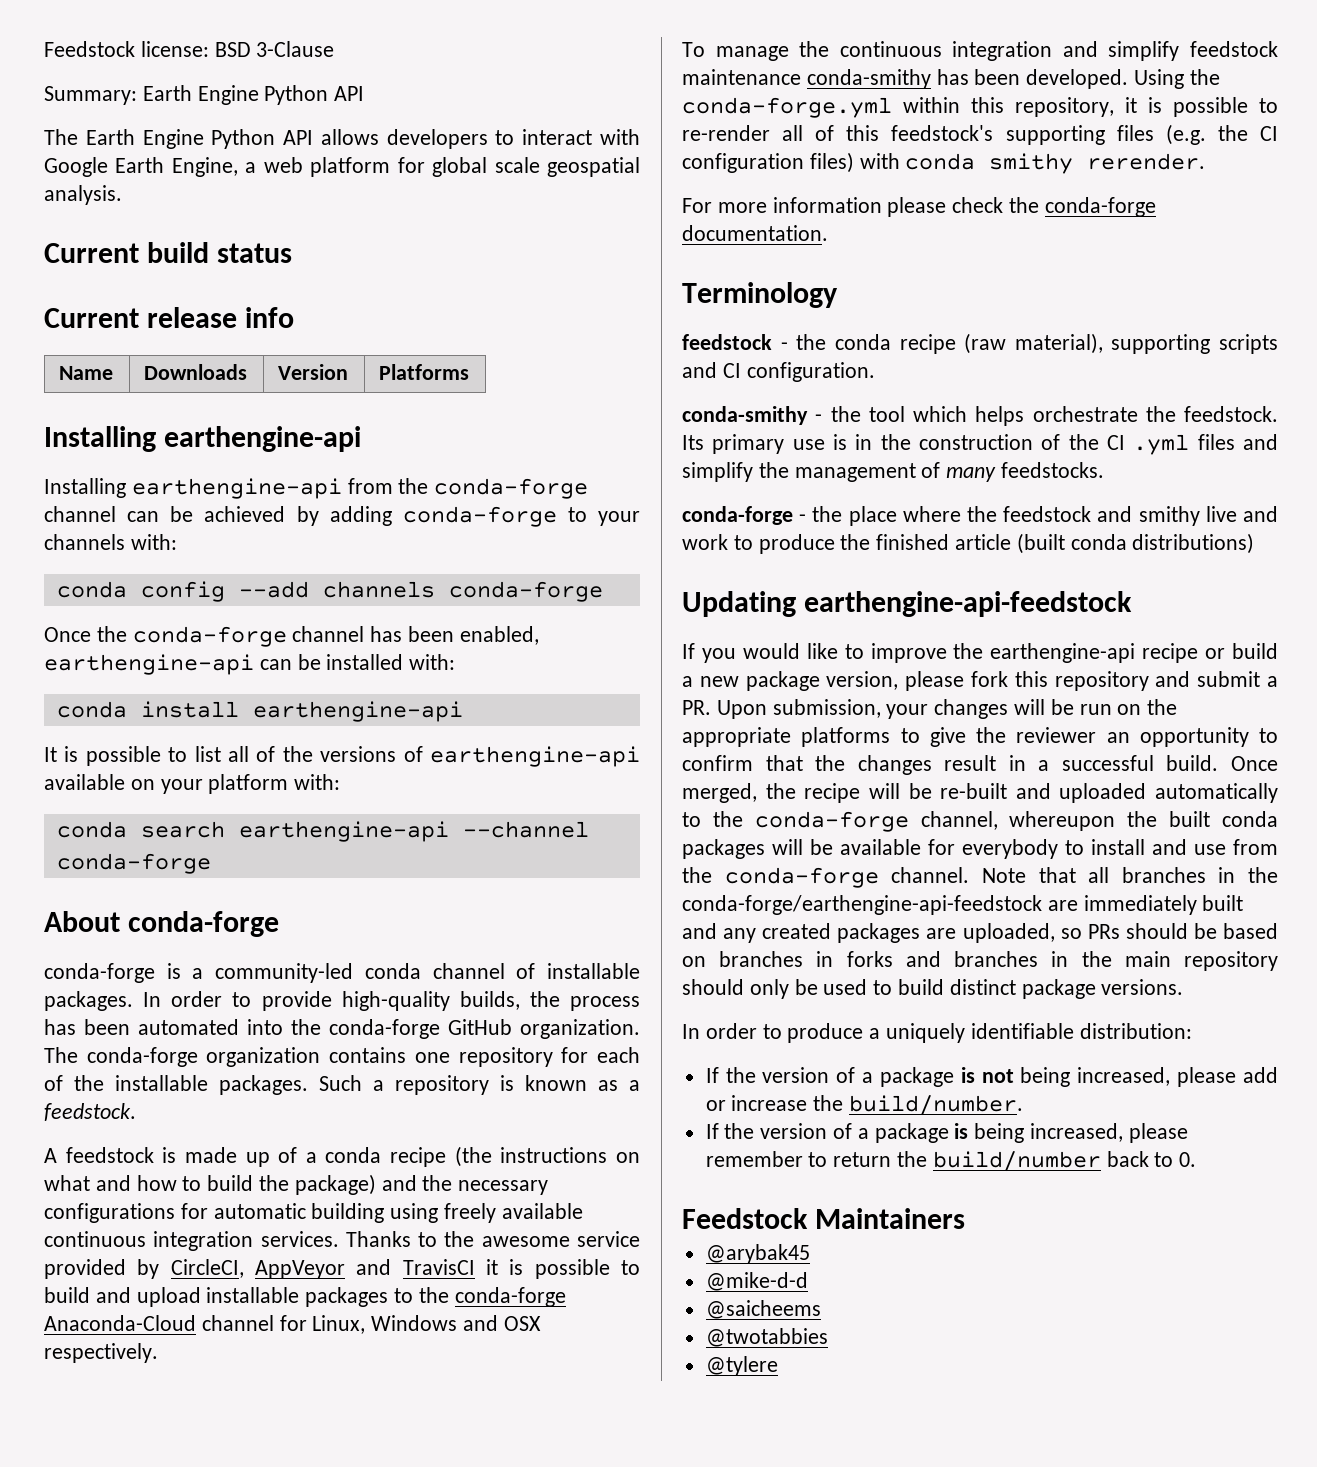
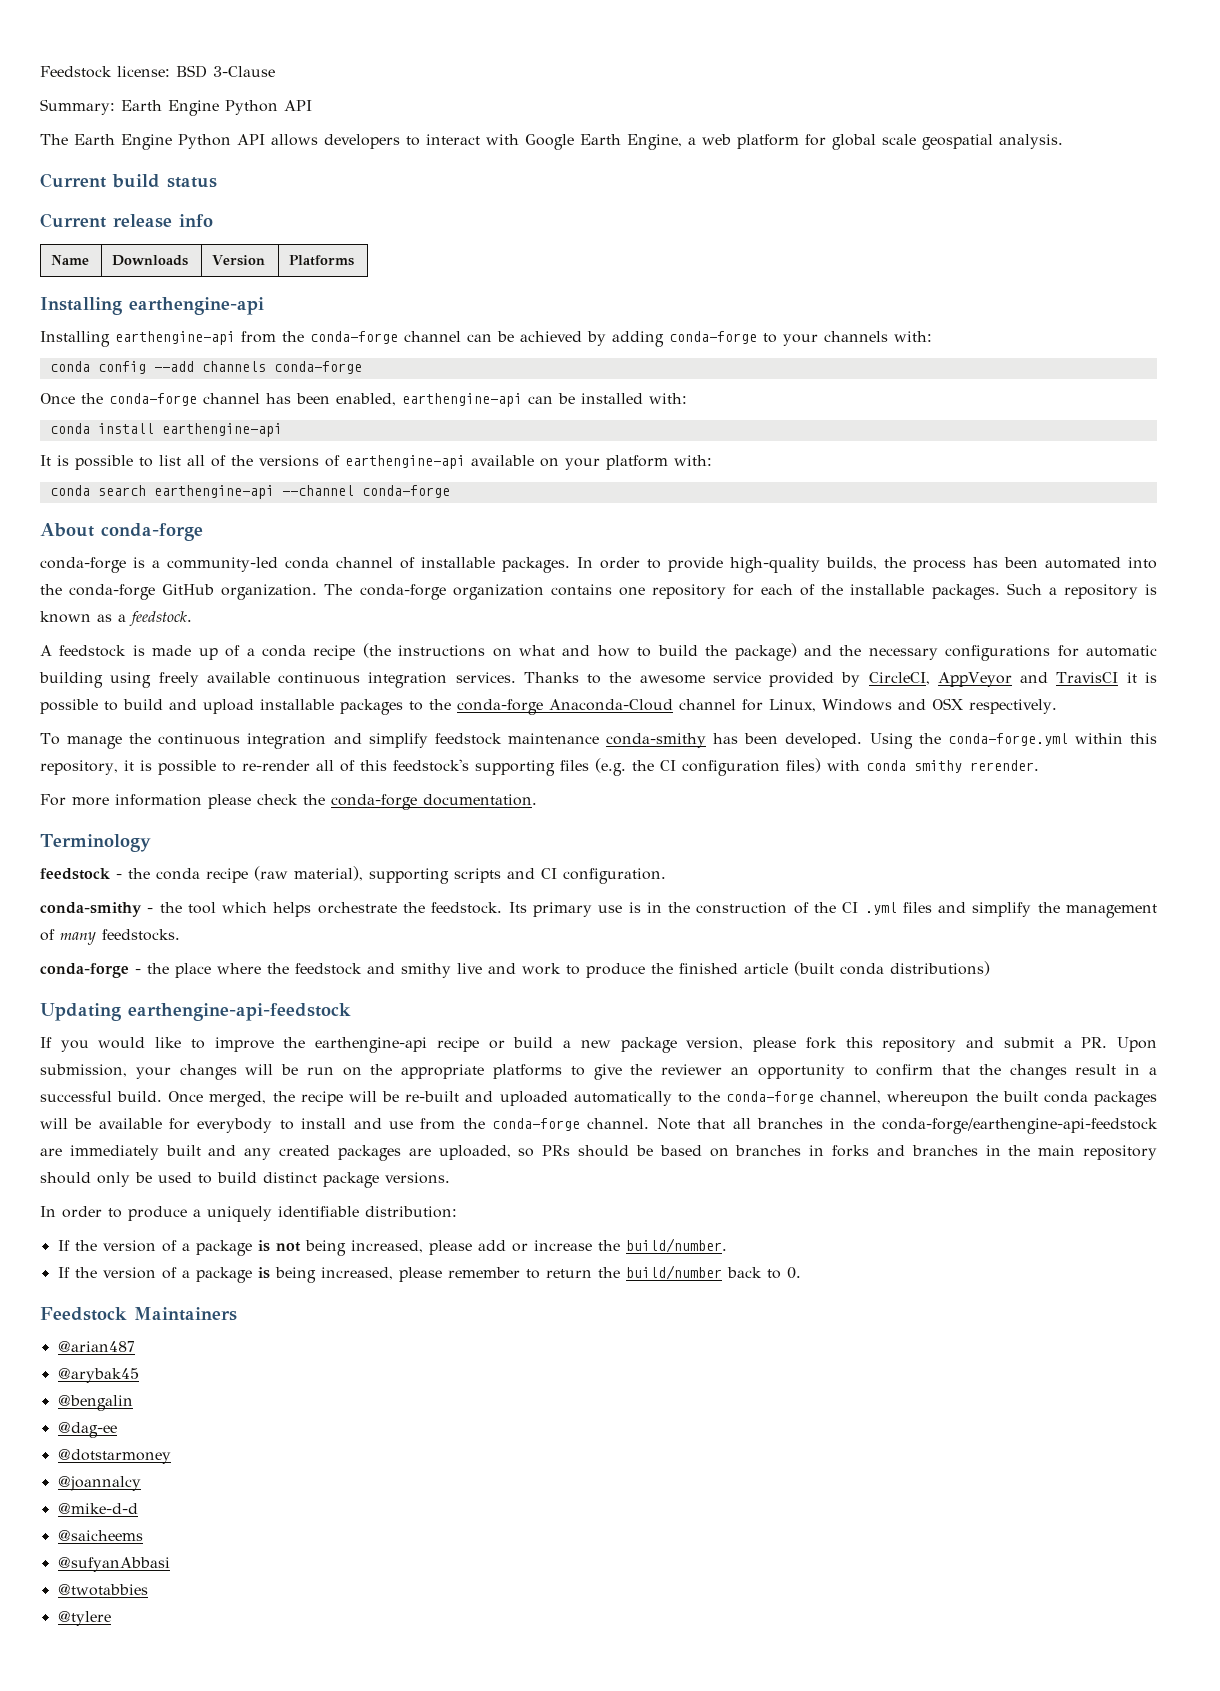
+ @arian487
+ @bengalin
+ @dag-ee
+ @dotstarmoney
+ @joannalcy
+ @sufyanAbbasi

